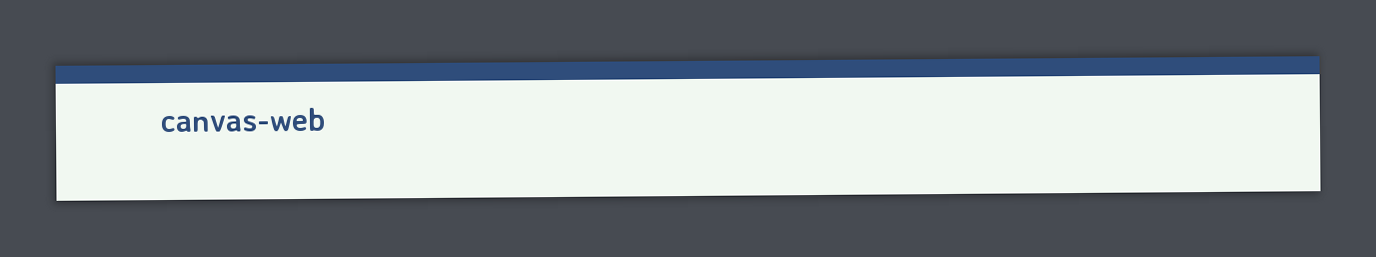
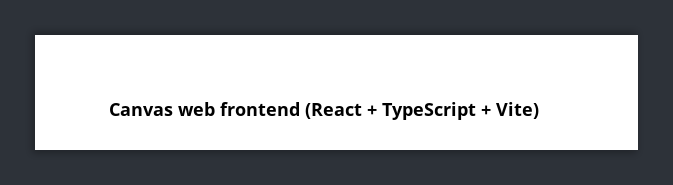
- canvas-web
+ Canvas web frontend (React + TypeScript + Vite)

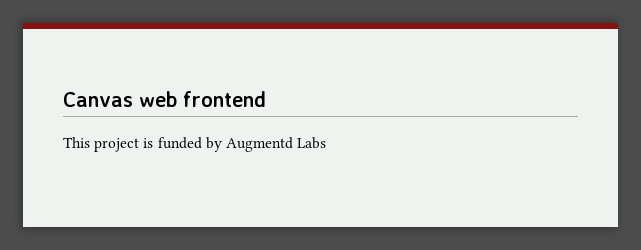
- Canvas web frontend (React + TypeScript + Vite)
+ Canvas web frontend
+ This project is funded by Augmentd Labs

